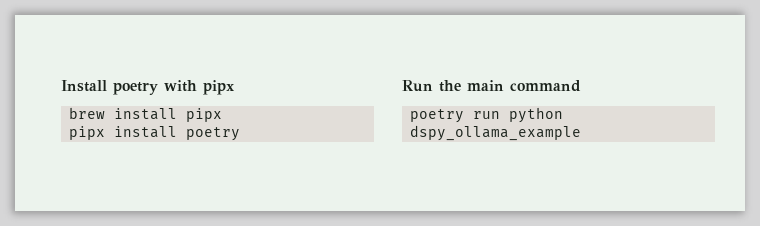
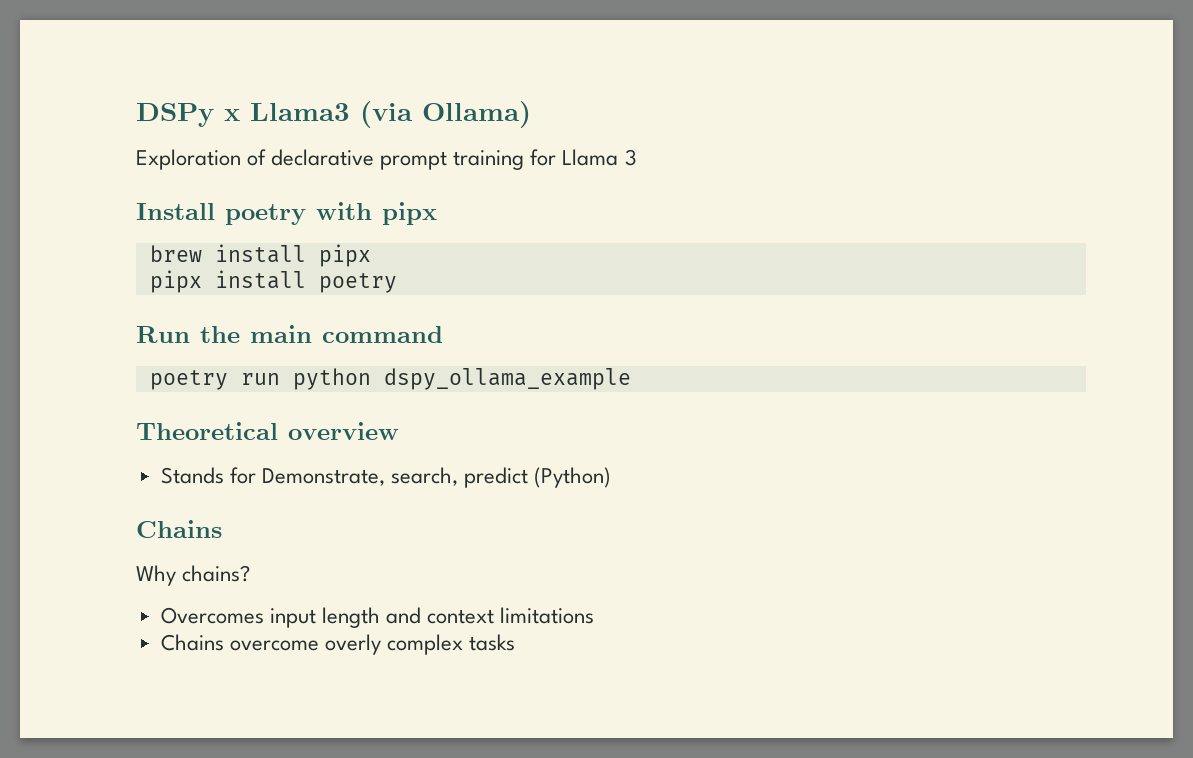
+ DSPy x Llama3 (via Ollama)
+ Exploration of declarative prompt training for Llama 3
+ Theoretical overview
+ Stands for Demonstrate, search, predict (Python)
+ Chains
+ Why chains?
+ Overcomes input length and context limitations
+ Chains overcome overly complex tasks

